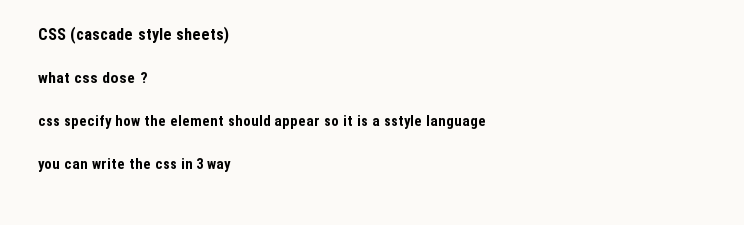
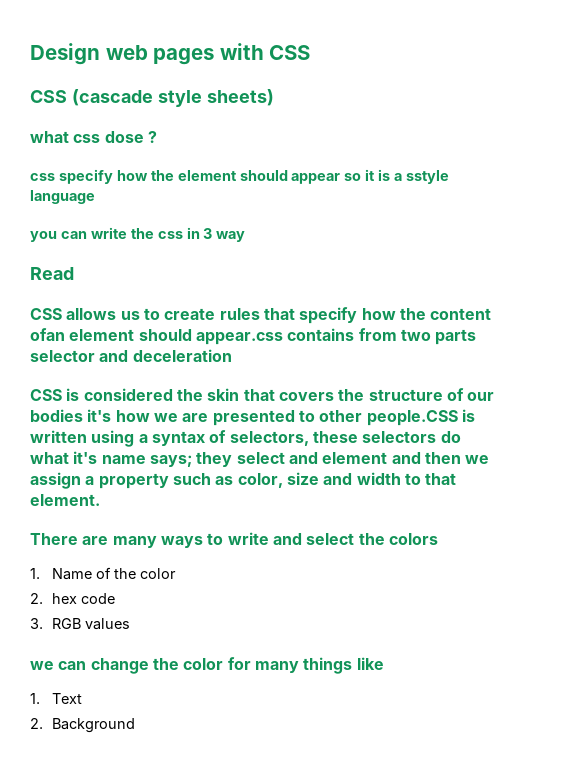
+ Design web pages with CSS
+ Read
+ CSS allows us to create rules that specify how the content ofan element should appear.css contains from two parts selector and deceleration
+ CSS is considered the skin that covers the structure of our bodies it's how we are presented to other people.CSS is written using a syntax of selectors, these selectors do what it's name says; they select and element and then we assign a property such as color, size and width to that element.
+ There are many ways to write and select the colors
+ 1. Name of the color
+ 2. hex code
+ 3. RGB values
+ we can change the color for many things like
+ 1. Text
+ 2. Background

